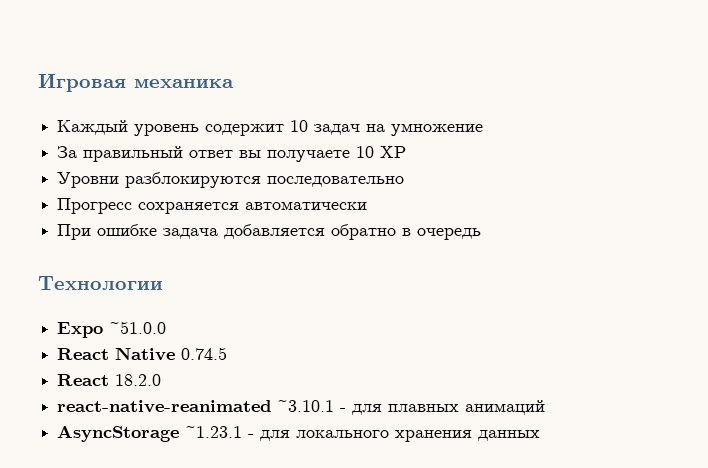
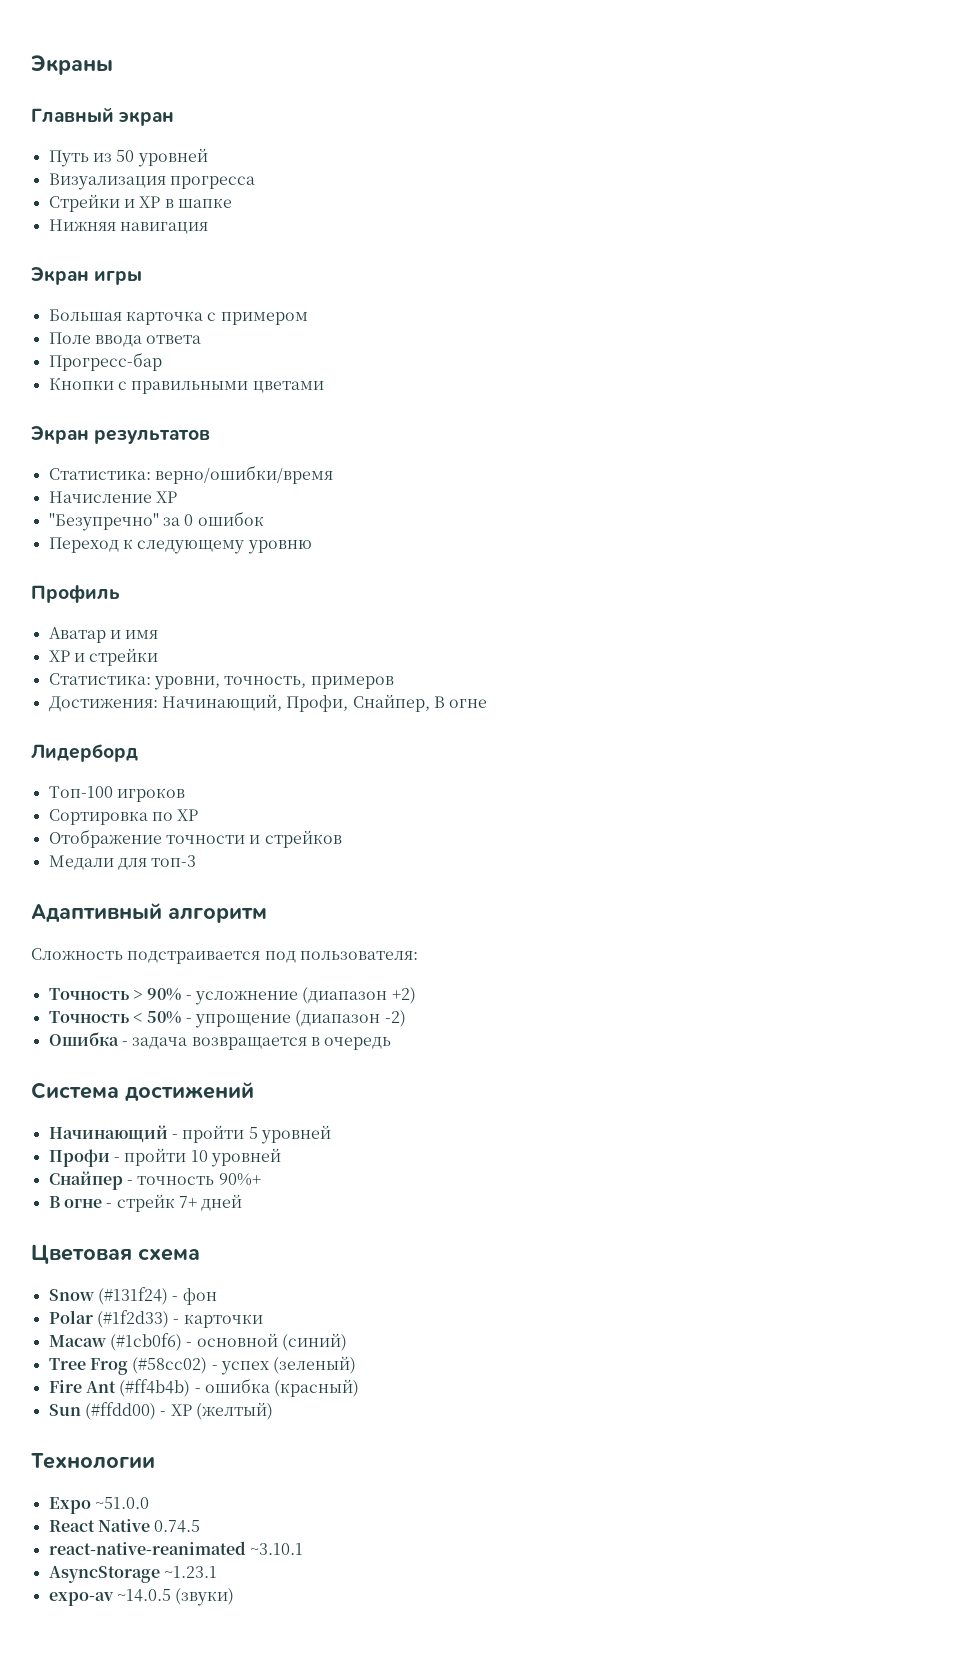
- Игровая механика
- Каждый уровень содержит 10 задач на умножение
- За правильный ответ вы получаете 10 XP
- Уровни разблокируются последовательно
- Прогресс сохраняется автоматически
- При ошибке задача добавляется обратно в очередь
+ Экраны
+ Главный экран
+ Путь из 50 уровней
+ Визуализация прогресса
+ Стрейки и XP в шапке
+ Нижняя навигация
+ Экран игры
+ Большая карточка с примером
+ Поле ввода ответа
+ Прогресс-бар
+ Кнопки с правильными цветами
+ Экран результатов
+ Статистика: верно/ошибки/время
+ Начисление XP
+ "Безупречно" за 0 ошибок
+ Переход к следующему уровню
+ Профиль
+ Аватар и имя
+ XP и стрейки
+ Статистика: уровни, точность, примеров
+ Достижения: Начинающий, Профи, Снайпер, В огне
+ Лидерборд
+ Топ-100 игроков
+ Сортировка по XP
+ Отображение точности и стрейков
+ Медали для топ-3
+ Адаптивный алгоритм
+ Сложность подстраивается под пользователя:
+ Точность > 90% - усложнение (диапазон +2)
+ Точность < 50% - упрощение (диапазон -2)
+ Ошибка - задача возвращается в очередь
+ Система достижений
+ Начинающий - пройти 5 уровней
+ Профи - пройти 10 уровней
+ Снайпер - точность 90%+
+ В огне - стрейк 7+ дней
+ Цветовая схема
+ Snow (#131f24) - фон
+ Polar (#1f2d33) - карточки
+ Macaw (#1cb0f6) - основной (синий)
+ Tree Frog (#58cc02) - успех (зеленый)
+ Fire Ant (#ff4b4b) - ошибка (красный)
+ Sun (#ffdd00) - XP (желтый)
- React 18.2.0
- react-native-reanimated ~3.10.1 - для плавных анимаций
- AsyncStorage ~1.23.1 - для локального хранения данных
+ react-native-reanimated ~3.10.1
+ AsyncStorage ~1.23.1
+ expo-av ~14.0.5 (звуки)

